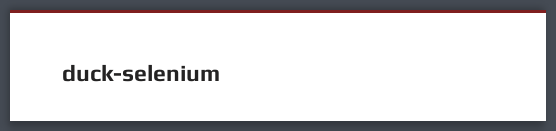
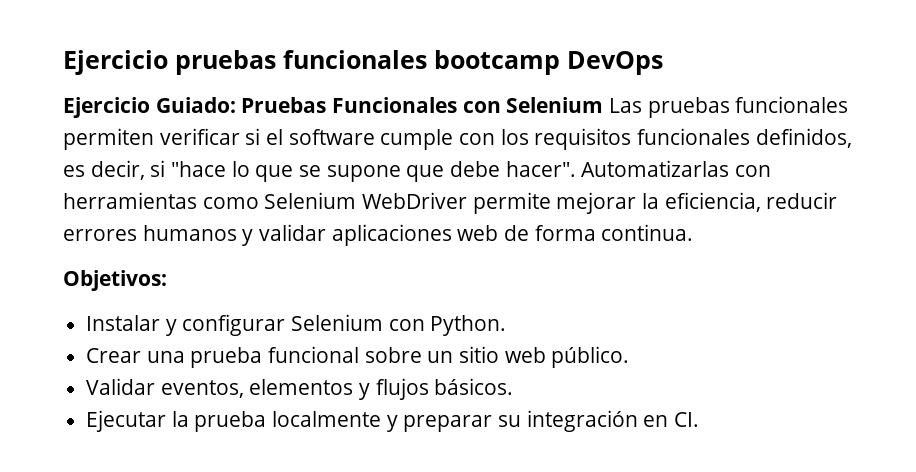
- duck-selenium
+ Ejercicio pruebas funcionales bootcamp DevOps
+ Ejercicio Guiado: Pruebas Funcionales con Selenium Las pruebas funcionales permiten verificar si el software cumple con los requisitos funcionales definidos, es decir, si "hace lo que se supone que debe hacer". Automatizarlas con herramientas como Selenium WebDriver permite mejorar la eficiencia, reducir errores humanos y validar aplicaciones web de forma continua.
+ Objetivos:
+ Instalar y configurar Selenium con Python.
+ Crear una prueba funcional sobre un sitio web público.
+ Validar eventos, elementos y flujos básicos.
+ Ejecutar la prueba localmente y preparar su integración en CI.

